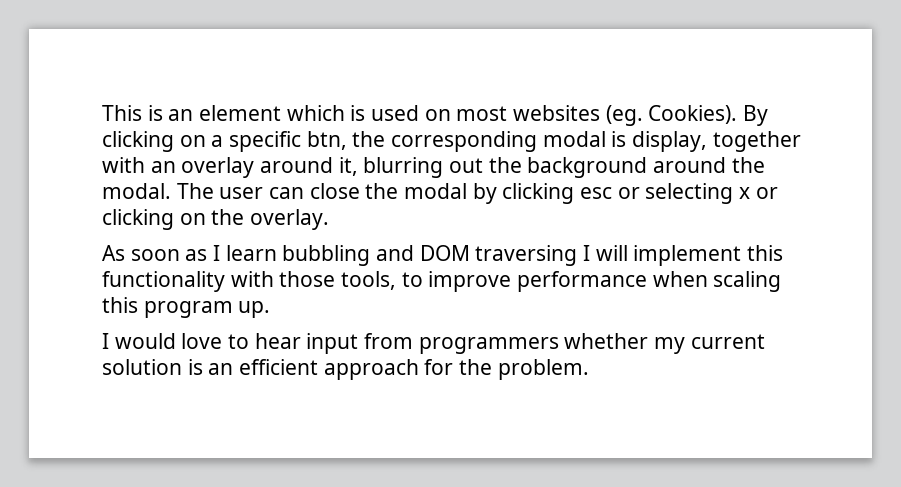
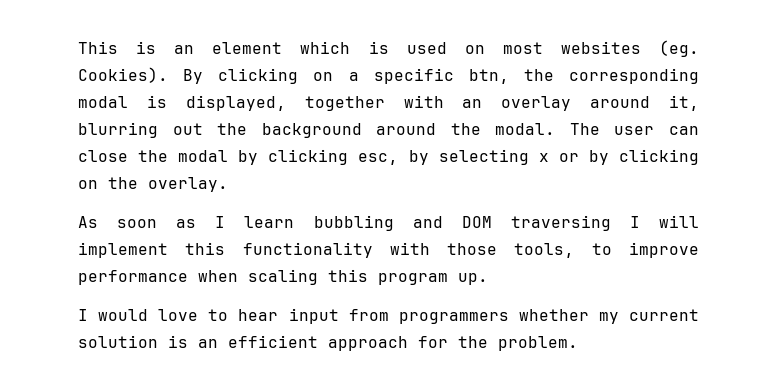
- By clicking on a specific btn, the corresponding modal is display, together with an overlay around it, blurring out the background around the modal.
+ By clicking on a specific btn, the corresponding modal is displayed, together with an overlay around it, blurring out the background around the modal.
- The user can close the modal by clicking esc or selecting x or clicking on the overlay.
+ The user can close the modal by clicking esc, by selecting x or by clicking on the overlay.

